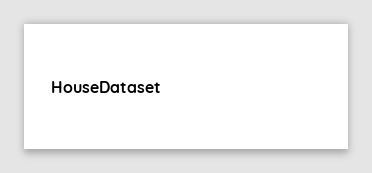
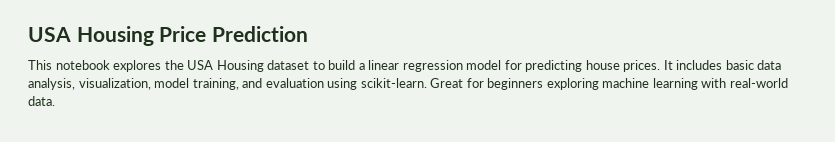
- HouseDataset
+ USA Housing Price Prediction
+ This notebook explores the USA Housing dataset to build a linear regression model for predicting house prices. It includes basic data analysis, visualization, model training, and evaluation using scikit-learn. Great for beginners exploring machine learning with real-world data.

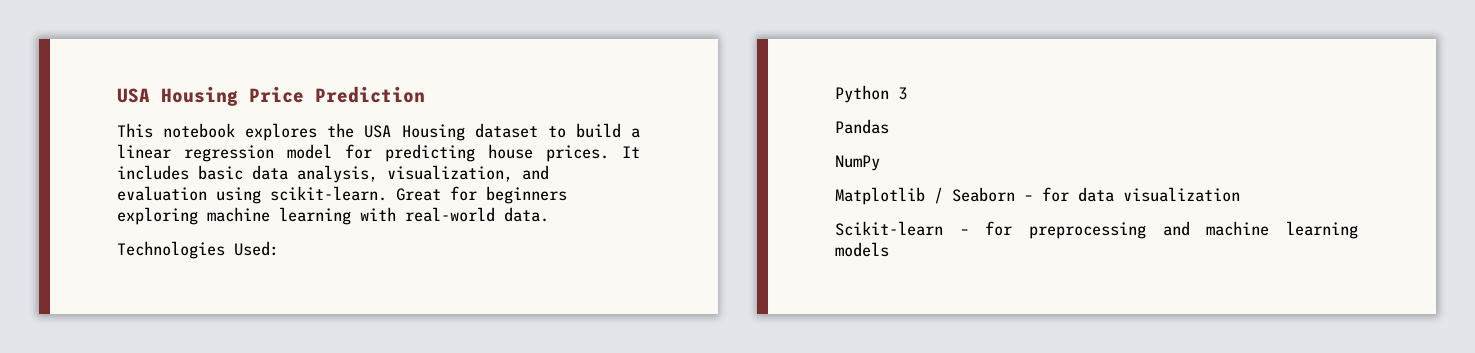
- It includes basic data analysis, visualization, model training, and evaluation using scikit-learn.
+ It includes basic data analysis, visualization, and evaluation using scikit-learn.
+ Technologies Used:
+ Python 3
+ Pandas
+ NumPy
+ Matplotlib / Seaborn – for data visualization
+ Scikit-learn – for preprocessing and machine learning models

